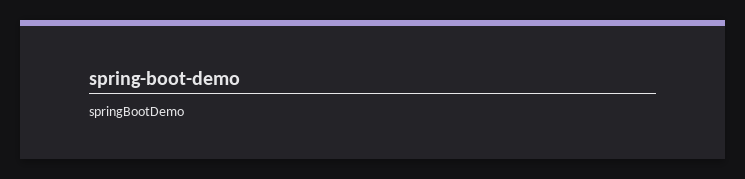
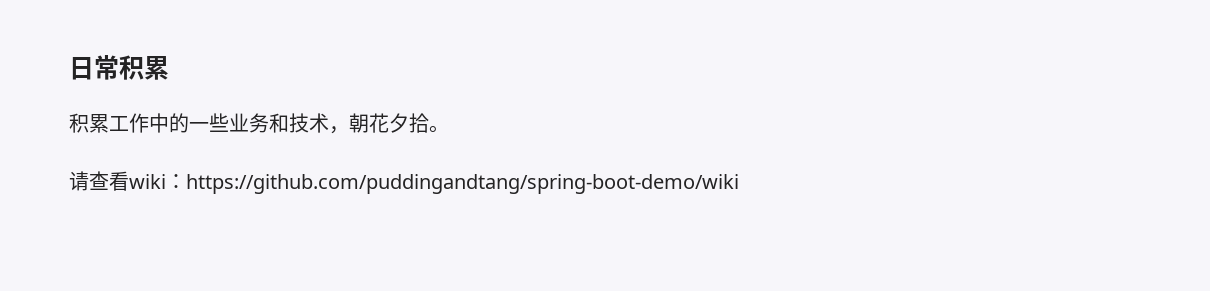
- spring-boot-demo
- springBootDemo
+ 日常积累
+ 积累工作中的一些业务和技术，朝花夕拾。
+ 请查看wiki：https://github.com/puddingandtang/spring-boot-demo/wiki

